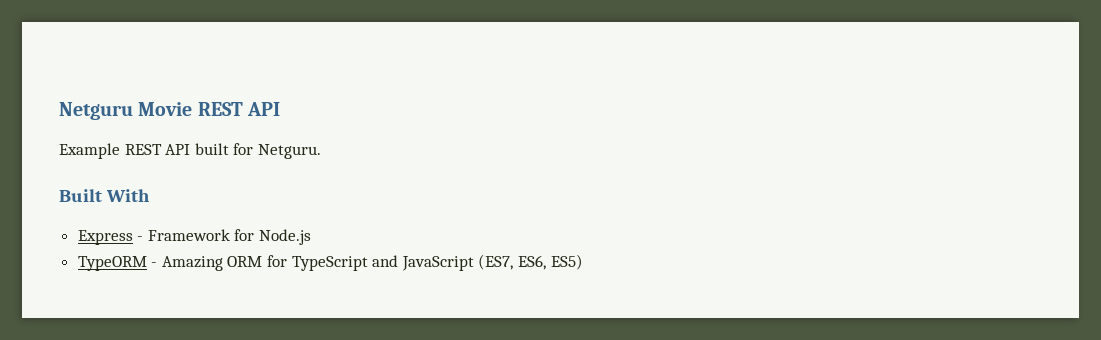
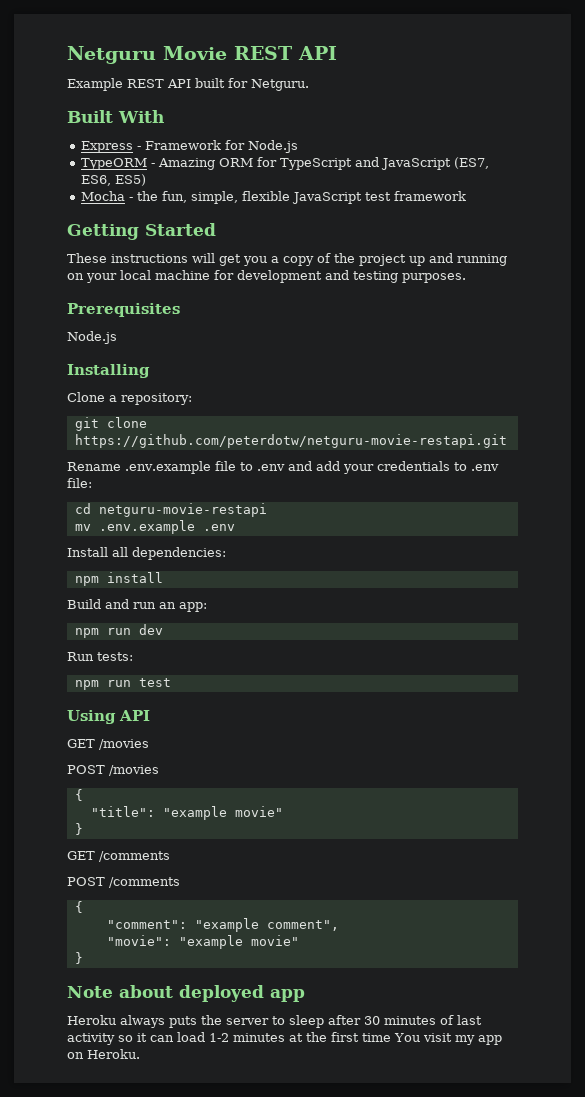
+ Mocha - the fun, simple, flexible JavaScript test framework
+ Getting Started
+ These instructions will get you a copy of the project up and running on your local machine for development and testing purposes.
+ Prerequisites
+ Node.js
+ Installing
+ Clone a repository:
+ git clone https://github.com/peterdotw/netguru-movie-restapi.git
+ Rename .env.example file to .env and add your credentials to .env file:
+ cd netguru-movie-restapi
+ mv .env.example .env
+ Install all dependencies:
+ npm install
+ Build and run an app:
+ npm run dev
+ Run tests:
+ npm run test
+ Using API
+ GET /movies
+ POST /movies
+ {
+ "title": "example movie"
+ }
+ GET /comments
+ POST /comments
+ {
+ "comment": "example comment",
+ "movie": "example movie"
+ }
+ Note about deployed app
+ Heroku always puts the server to sleep after 30 minutes of last activity so it can load 1-2 minutes at the first time You visit my app on Heroku.

